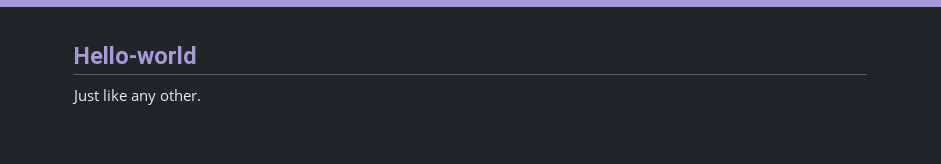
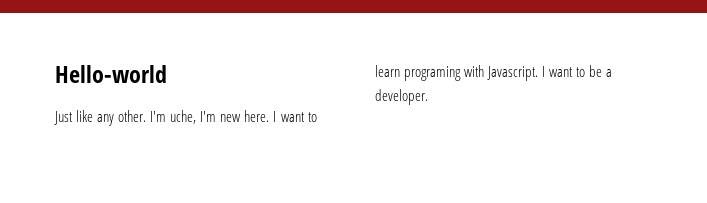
+ I'm uche, I'm new here. I want to learn programing with Javascript. I want to be a developer.

